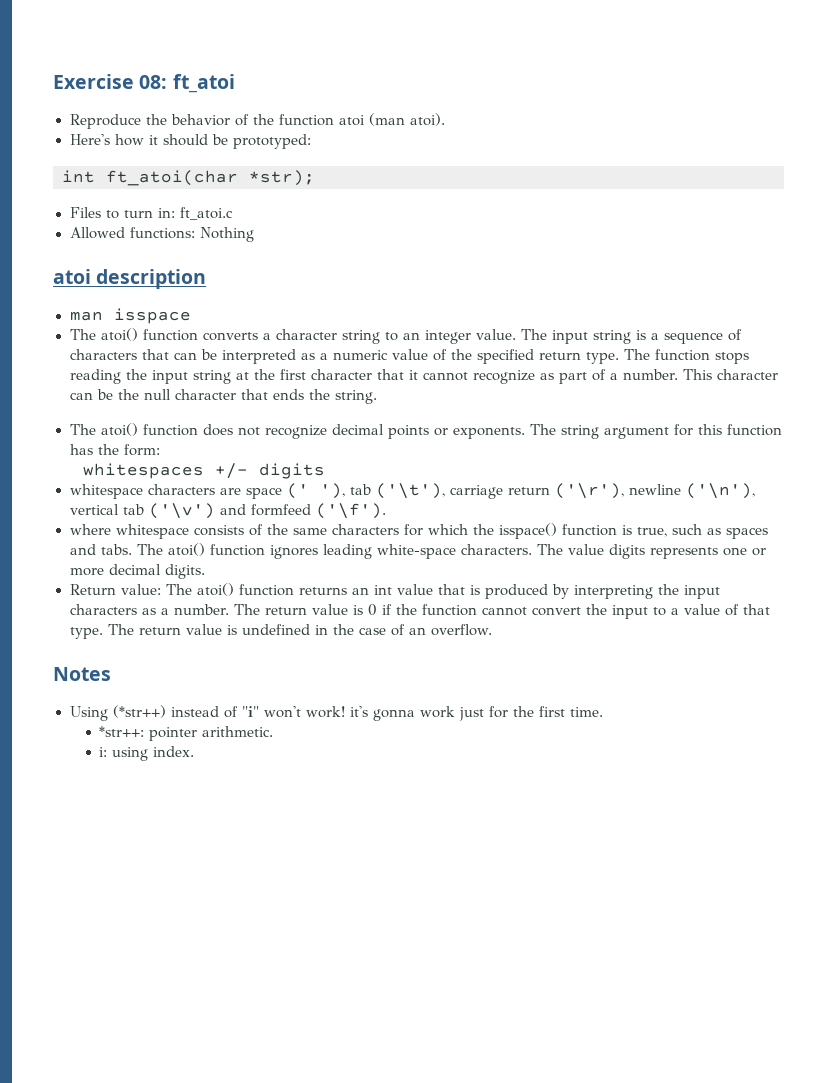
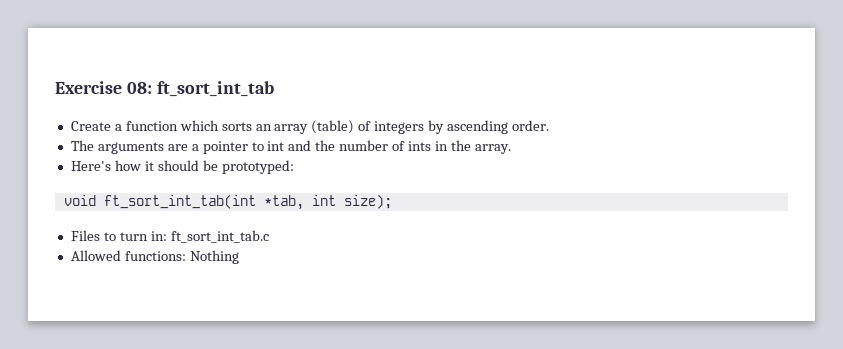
- Exercise 08: ft_atoi
- Reproduce the behavior of the function atoi (man atoi).
+ Exercise 08: ft_sort_int_tab
+ Create a function which sorts an array (table) of integers by ascending order.
+ The arguments are a pointer to int and the number of ints in the array.
- int ft_atoi(char *str);
+ void ft_sort_int_tab(int *tab, int size);
- Files to turn in: ft_atoi.c
+ Files to turn in: ft_sort_int_tab.c
- atoi description
- man isspace
- The atoi() function converts a character string to an integer value. The input string is a sequence of characters that can be interpreted as a numeric value of the specified return type. The function stops reading the input string at the first character that it cannot recognize as part of a number. This character can be the null character that ends the string.
- The atoi() function does not recognize decimal points or exponents. The string argument for this function has the form:
- whitespaces +/- digits
- whitespace characters are space (' '), tab ('\t'), carriage return ('\r'), newline ('\n'), vertical tab ('\v') and formfeed ('\f').
- where whitespace consists of the same characters for which the isspace() function is true, such as spaces and tabs. The atoi() function ignores leading white-space characters. The value digits represents one or more decimal digits.
- Return value: The atoi() function returns an int value that is produced by interpreting the input characters as a number. The return value is 0 if the function cannot convert the input to a value of that type. The return value is undefined in the case of an overflow.
- Notes
- Using (*str++) instead of "i" won't work! it's gonna work just for the first time.
- *str++: pointer arithmetic.
- i: using index.

